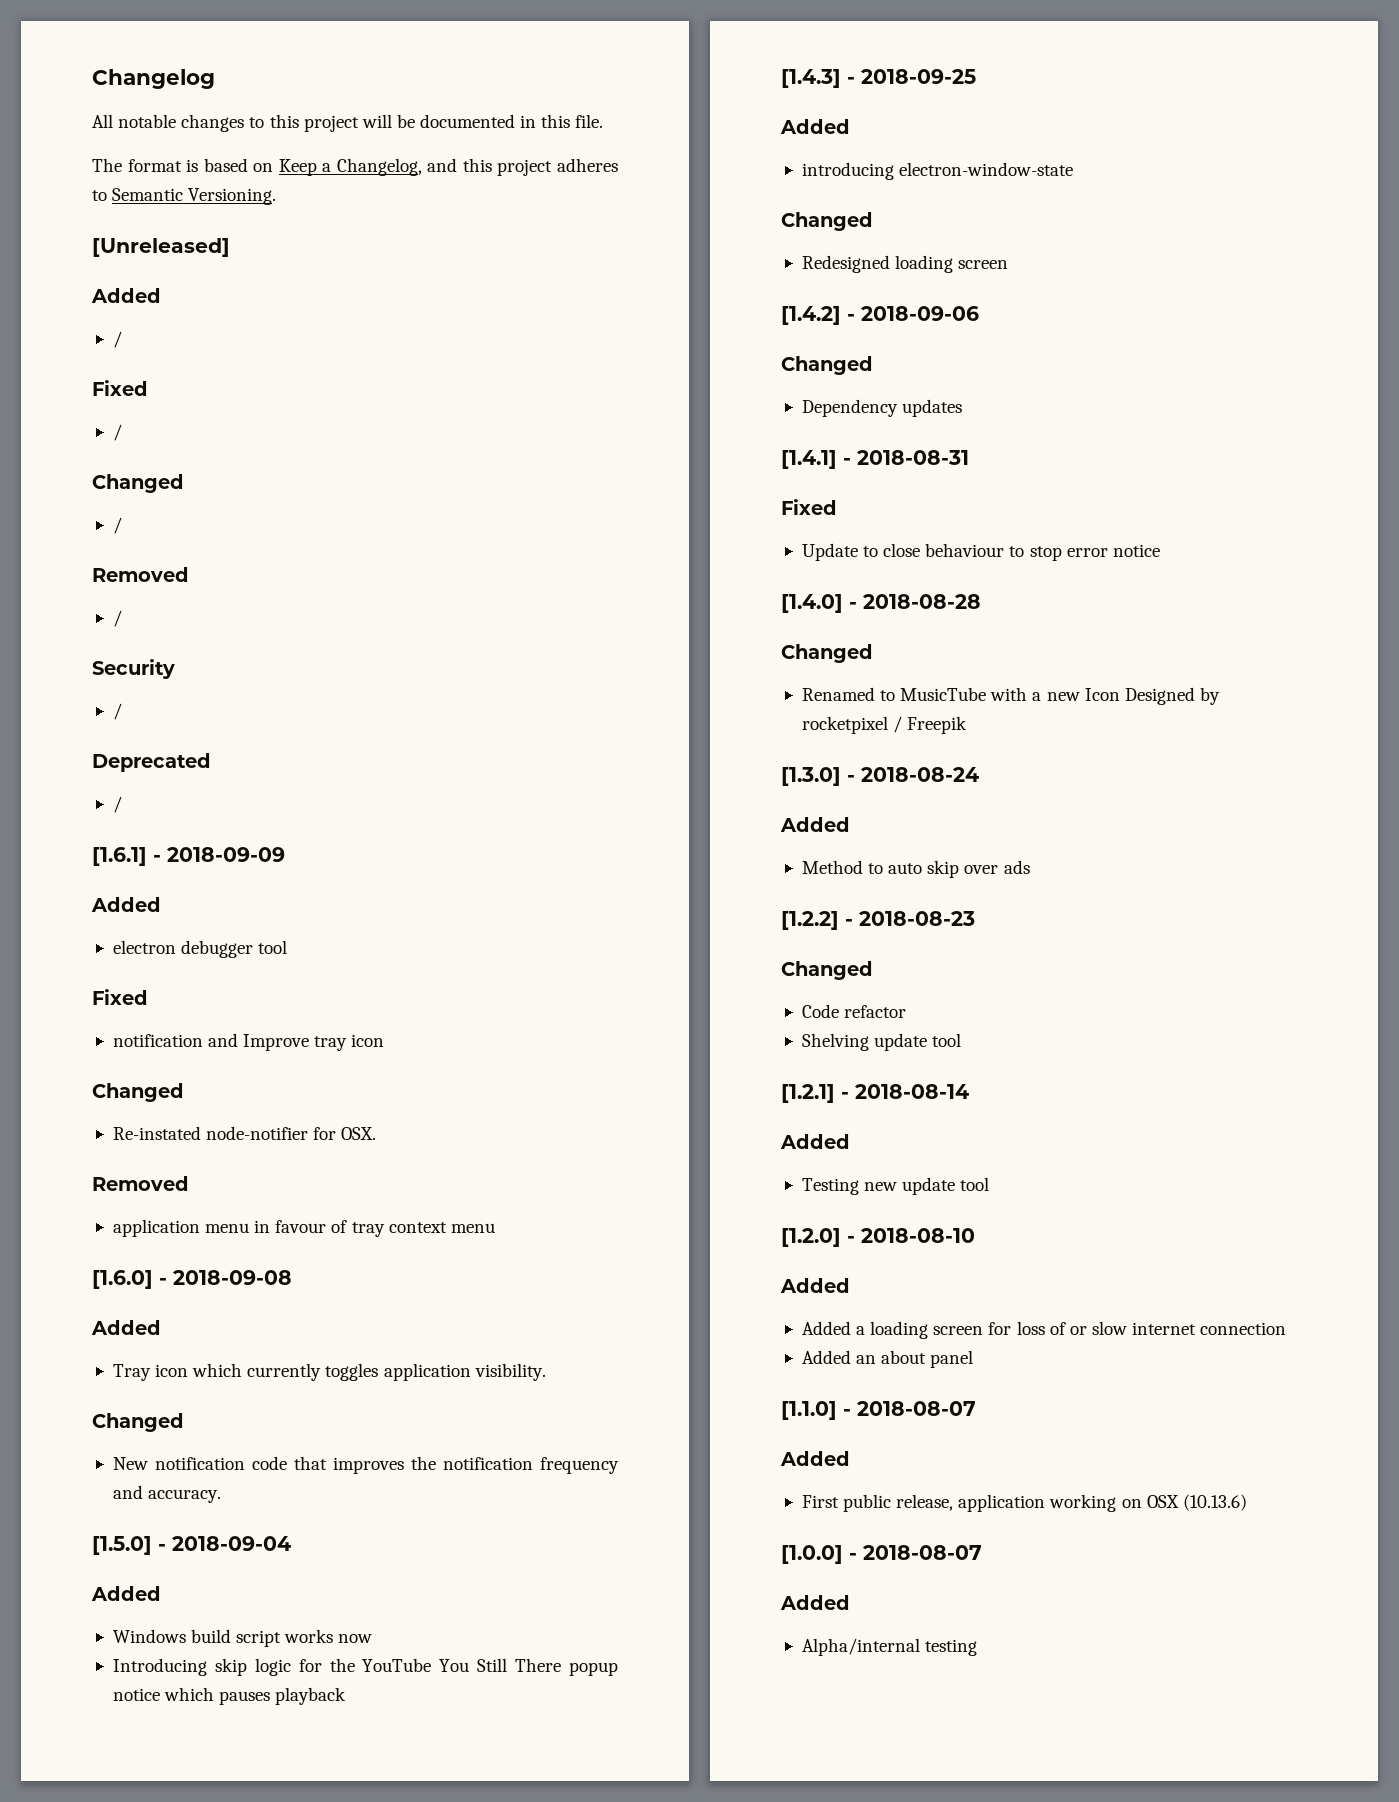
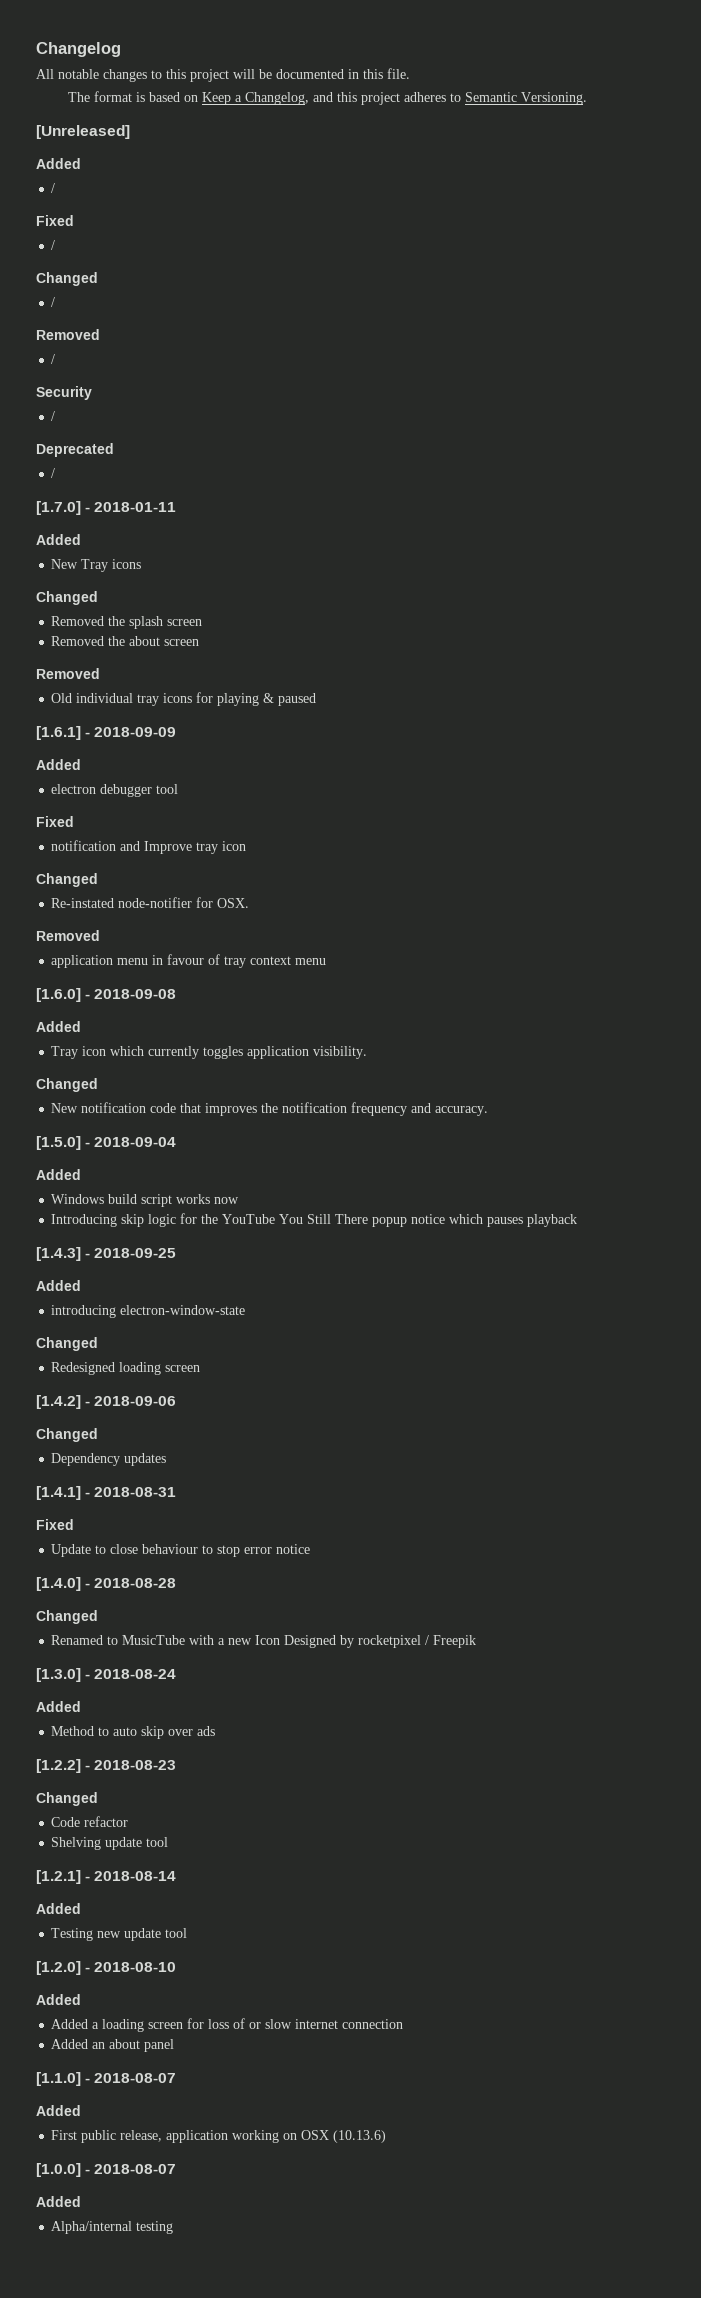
+ [1.7.0] - 2018-01-11
+ Added
+ New Tray icons
+ Changed
+ Removed the splash screen
+ Removed the about screen
+ Removed
+ Old individual tray icons for playing & paused

